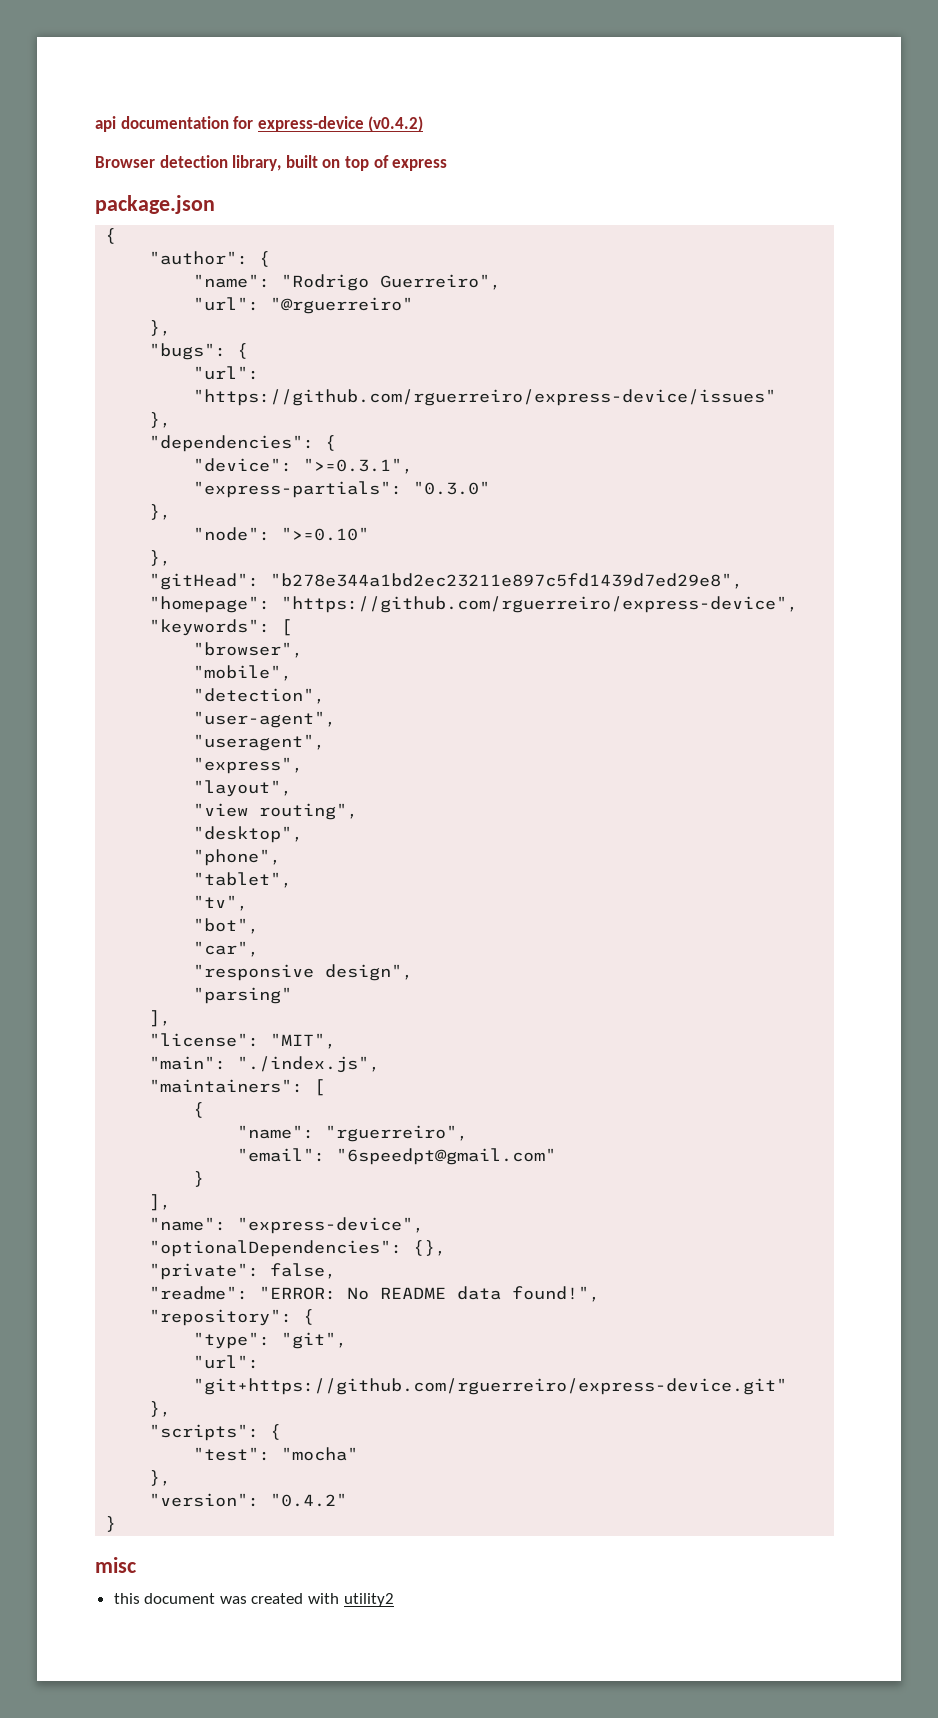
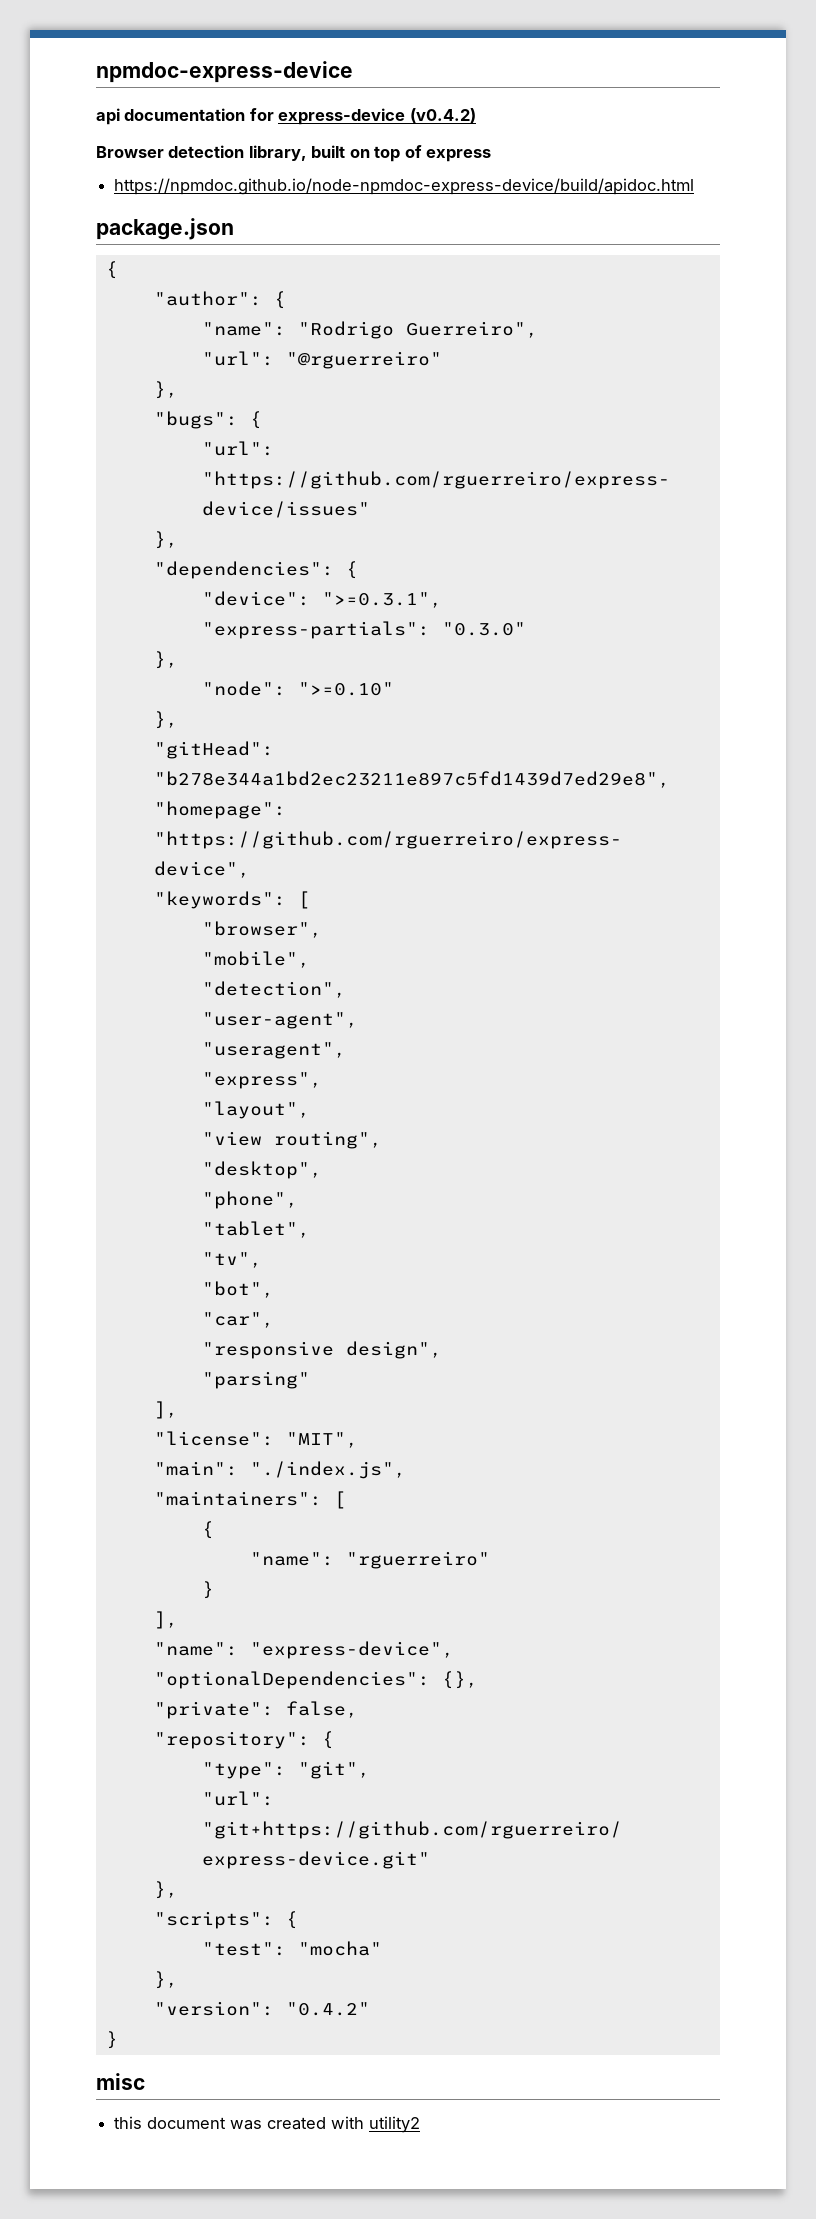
+ npmdoc-express-device
+ https://npmdoc.github.io/node-npmdoc-express-device/build/apidoc.html
- "name": "rguerreiro",
- "email": "6speedpt@gmail.com"
+ "name": "rguerreiro"
- "readme": "ERROR: No README data found!",

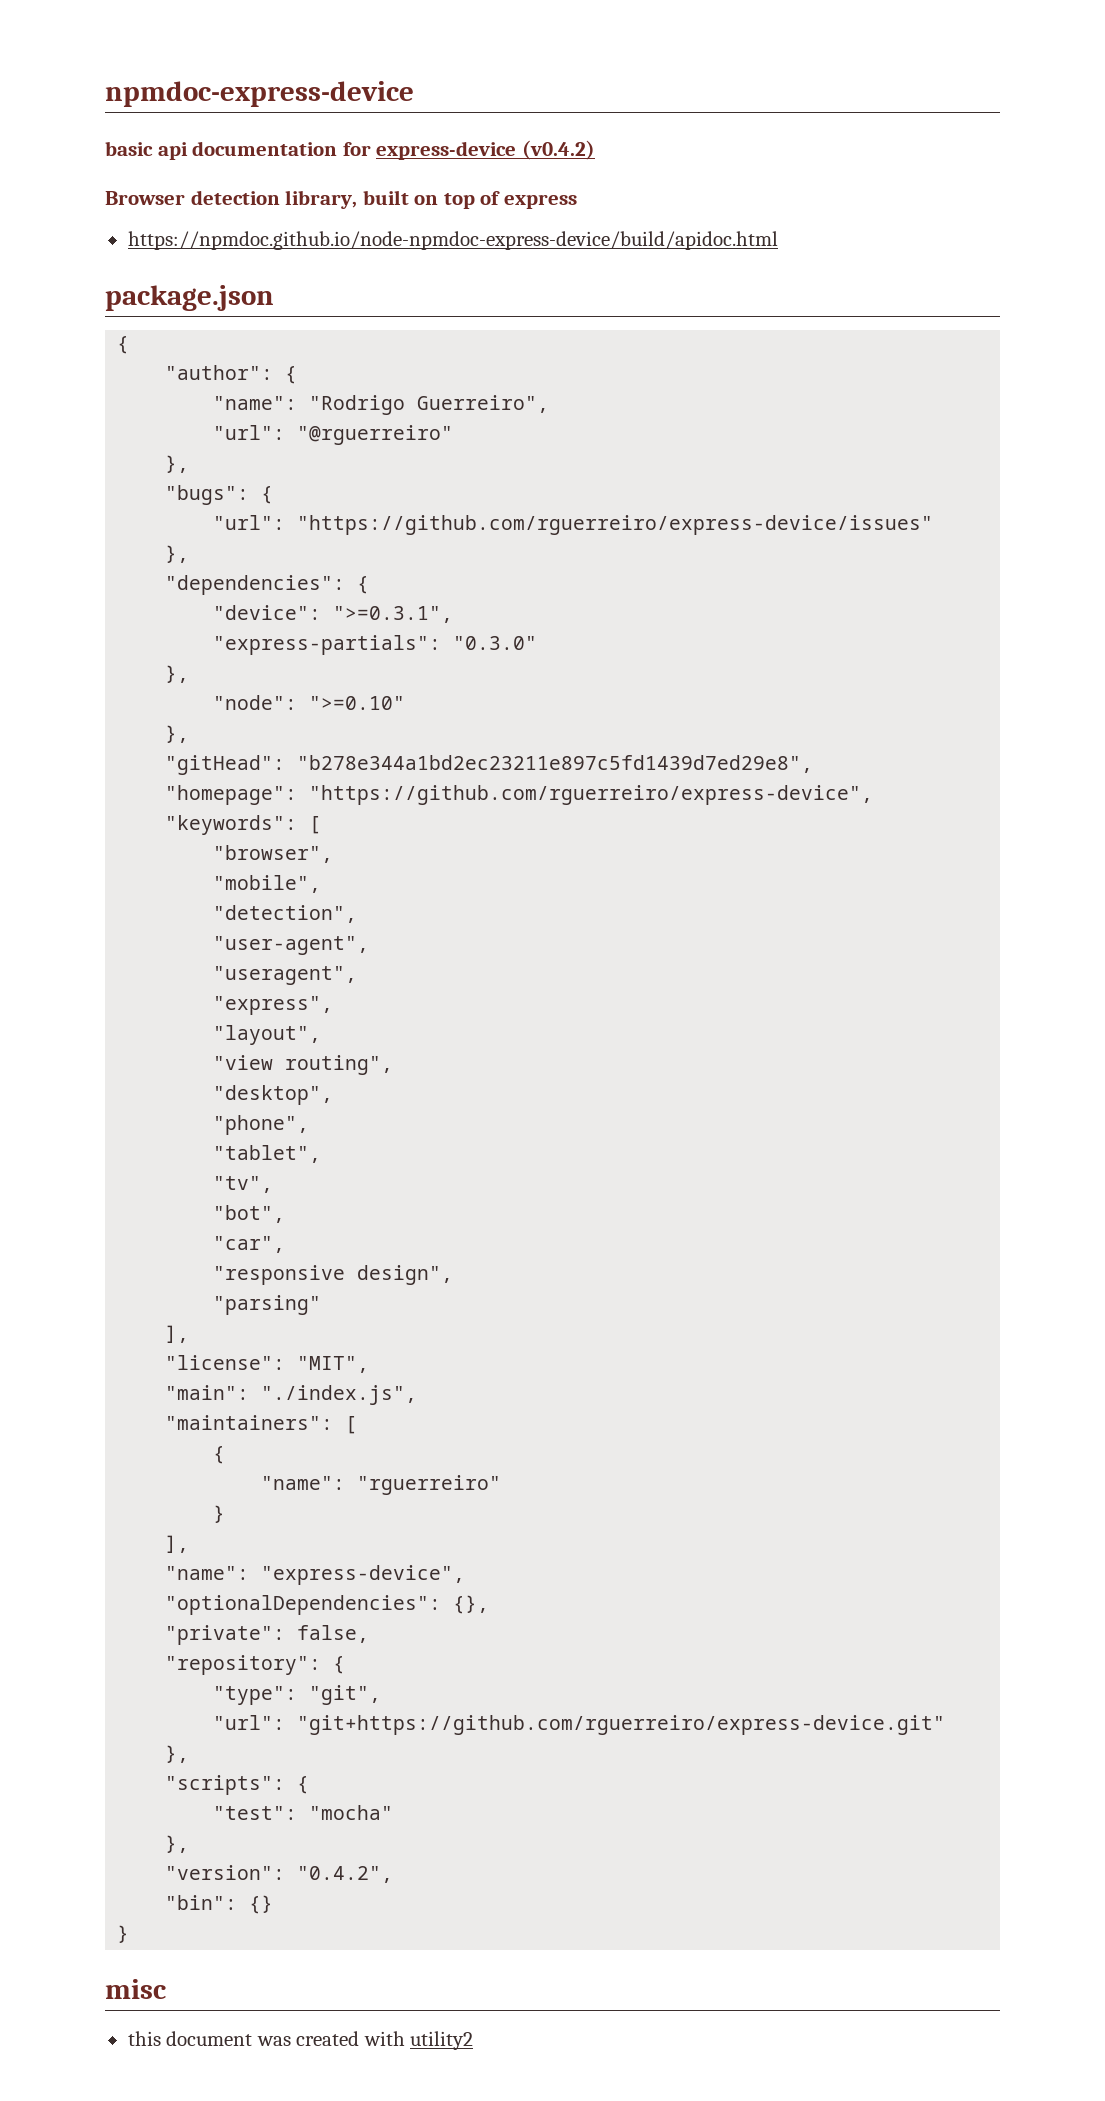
- api documentation for express-device (v0.4.2)
+ basic api documentation for express-device (v0.4.2)
- "version": "0.4.2"
+ "version": "0.4.2",
+ "bin": {}

